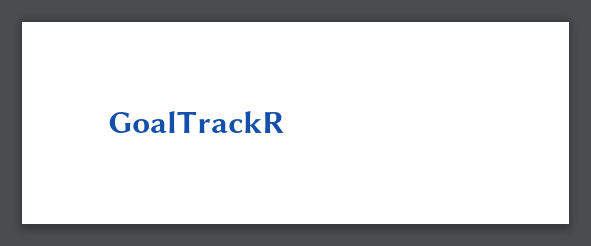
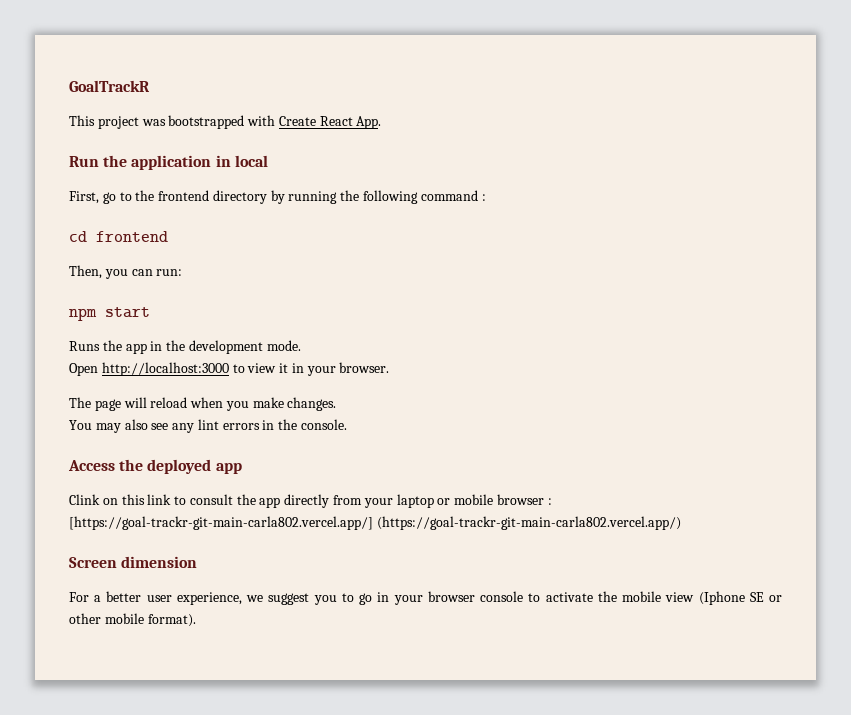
+ This project was bootstrapped with Create React App.
+ Run the application in local
+ First, go to the frontend directory by running the following command :
+ cd frontend
+ Then, you can run:
+ npm start
+ Runs the app in the development mode.
+ Open http://localhost:3000 to view it in your browser.
+ The page will reload when you make changes.
+ You may also see any lint errors in the console.
+ Access the deployed app
+ Clink on this link to consult the app directly from your laptop or mobile browser : [https://goal-trackr-git-main-carla802.vercel.app/] (https://goal-trackr-git-main-carla802.vercel.app/)
+ Screen dimension
+ For a better user experience, we suggest you to go in your browser console to activate the mobile view (Iphone SE or other mobile format).

